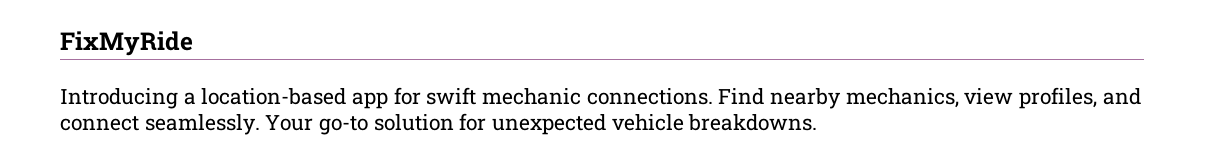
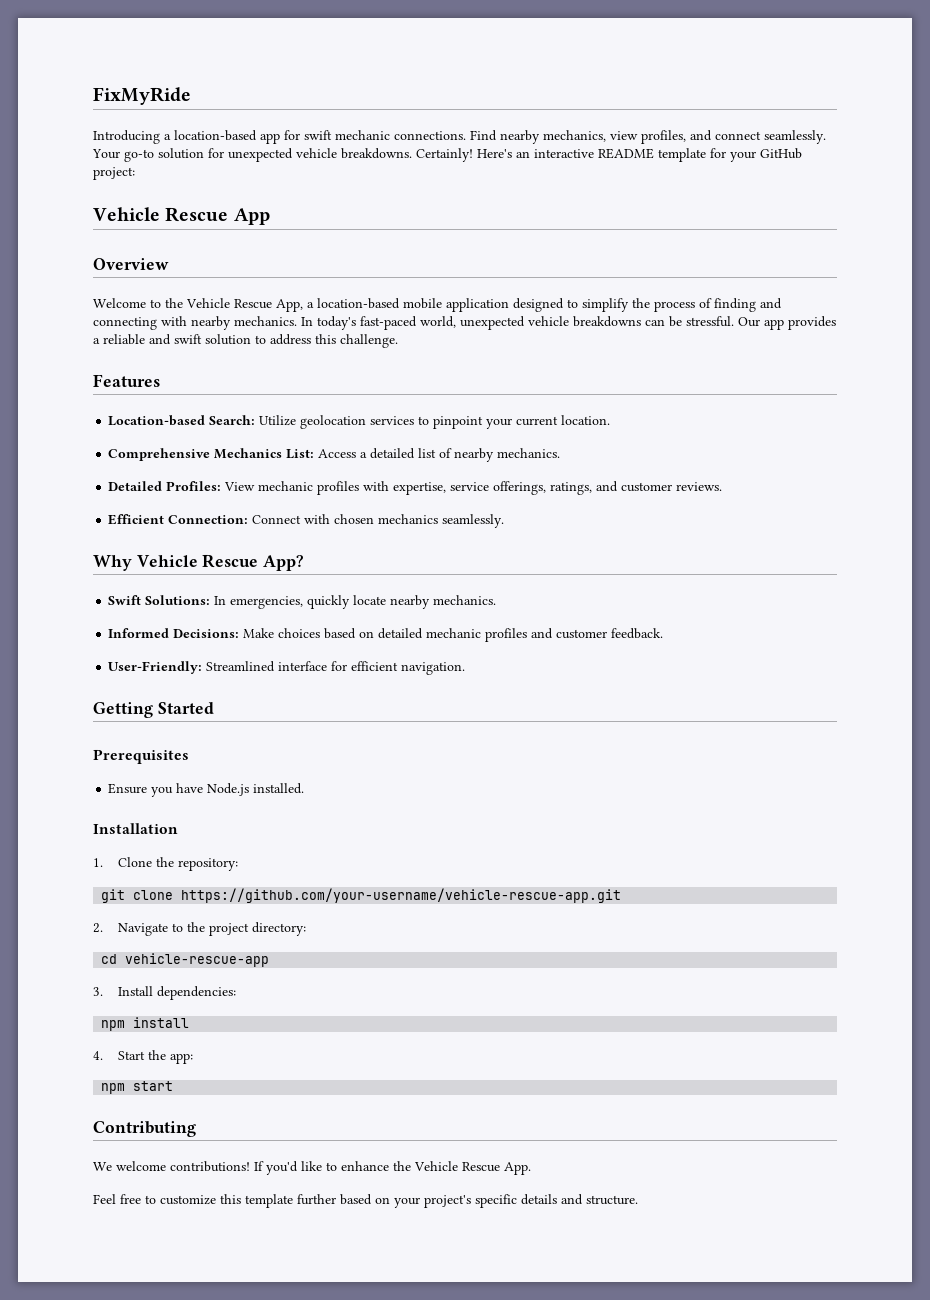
+ Certainly! Here's an interactive README template for your GitHub project:
+ Vehicle Rescue App
+ Overview
+ Welcome to the Vehicle Rescue App, a location-based mobile application designed to simplify the process of finding and connecting with nearby mechanics. In today's fast-paced world, unexpected vehicle breakdowns can be stressful. Our app provides a reliable and swift solution to address this challenge.
+ Features
+ Location-based Search: Utilize geolocation services to pinpoint your current location.
+ Comprehensive Mechanics List: Access a detailed list of nearby mechanics.
+ Detailed Profiles: View mechanic profiles with expertise, service offerings, ratings, and customer reviews.
+ Efficient Connection: Connect with chosen mechanics seamlessly.
+ Why Vehicle Rescue App?
+ Swift Solutions: In emergencies, quickly locate nearby mechanics.
+ Informed Decisions: Make choices based on detailed mechanic profiles and customer feedback.
+ User-Friendly: Streamlined interface for efficient navigation.
+ Getting Started
+ Prerequisites
+ Ensure you have Node.js installed.
+ Installation
+ 1. Clone the repository:
+ git clone https://github.com/your-username/vehicle-rescue-app.git
+ 2. Navigate to the project directory:
+ cd vehicle-rescue-app
+ 3. Install dependencies:
+ npm install
+ 4. Start the app:
+ npm start
+ Contributing
+ We welcome contributions! If you'd like to enhance the Vehicle Rescue App.
+ Feel free to customize this template further based on your project's specific details and structure.

